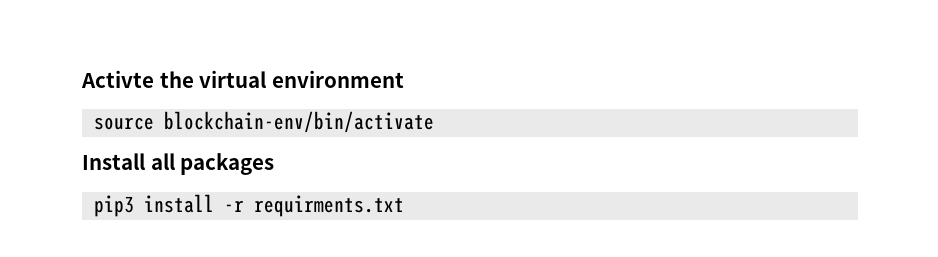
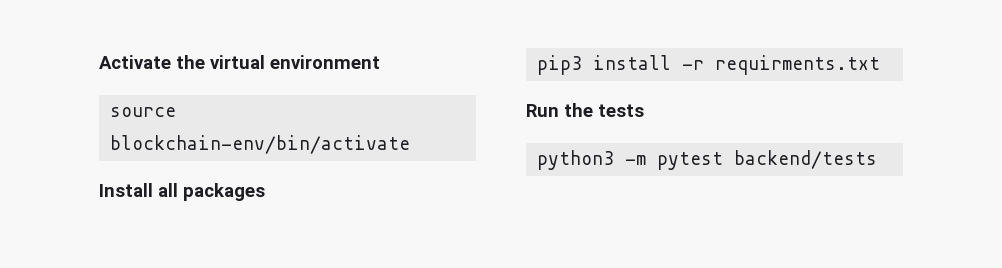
- Activte the virtual environment
+ Activate the virtual environment
+ Run the tests
+ python3 -m pytest backend/tests

